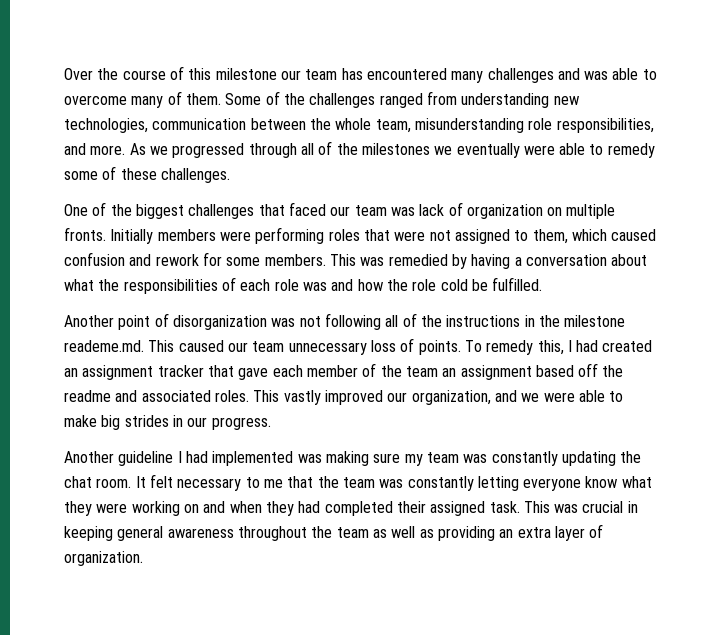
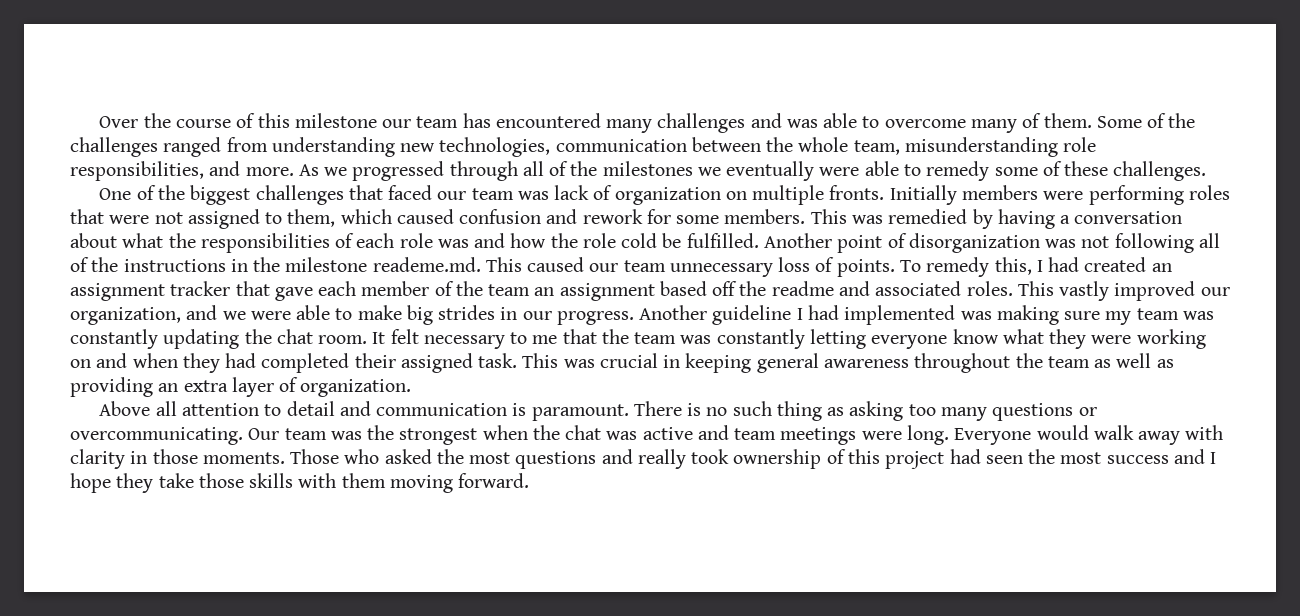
- This was remedied by having a conversation about what the responsibilities of each role was and how the role cold be fulfilled.
- Another point of disorganization was not following all of the instructions in the milestone reademe.md. This caused our team unnecessary loss of points.
+ This was remedied by having a conversation about what the responsibilities of each role was and how the role cold be fulfilled. Another point of disorganization was not following all of the instructions in the milestone reademe.md. This caused our team unnecessary loss of points.
- This vastly improved our organization, and we were able to make big strides in our progress.
- Another guideline I had implemented was making sure my team was constantly updating the chat room.
+ This vastly improved our organization, and we were able to make big strides in our progress. Another guideline I had implemented was making sure my team was constantly updating the chat room.
+ Above all attention to detail and communication is paramount. There is no such thing as asking too many questions or overcommunicating. Our team was the strongest when the chat was active and team meetings were long. Everyone would walk away with clarity in those moments. Those who asked the most questions and really took ownership of this project had seen the most success and I hope they take those skills with them moving forward.

